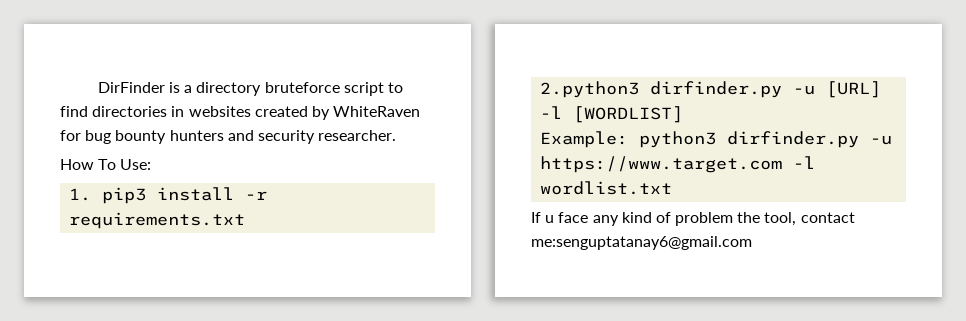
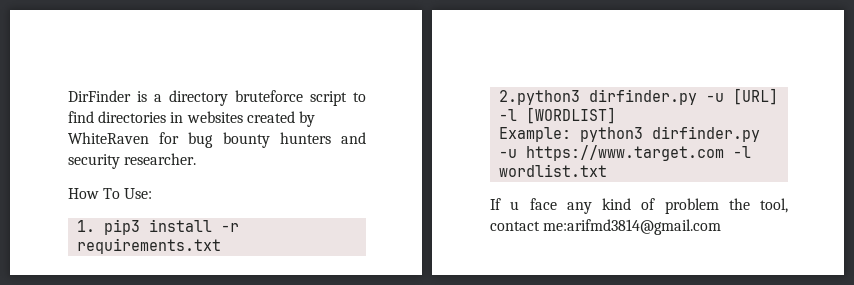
- If u face any kind of problem the tool, contact me:senguptatanay6@gmail.com
+ If u face any kind of problem the tool, contact me:arifmd3814@gmail.com

